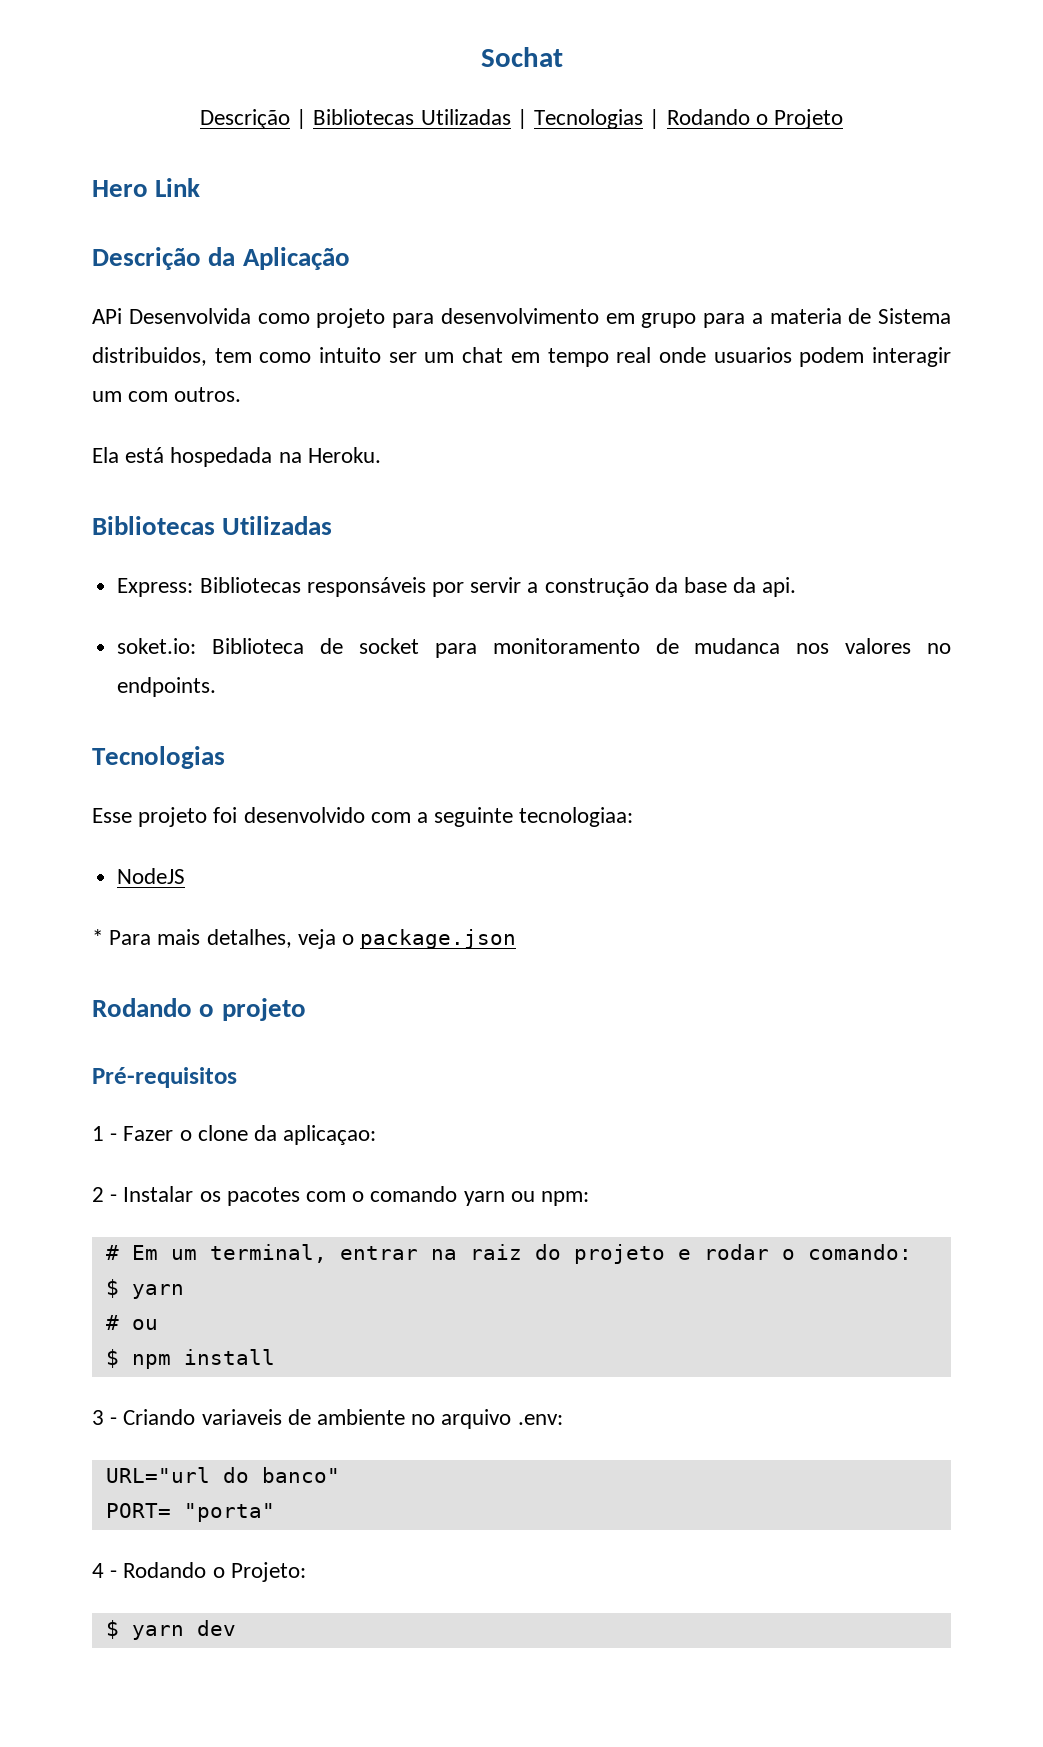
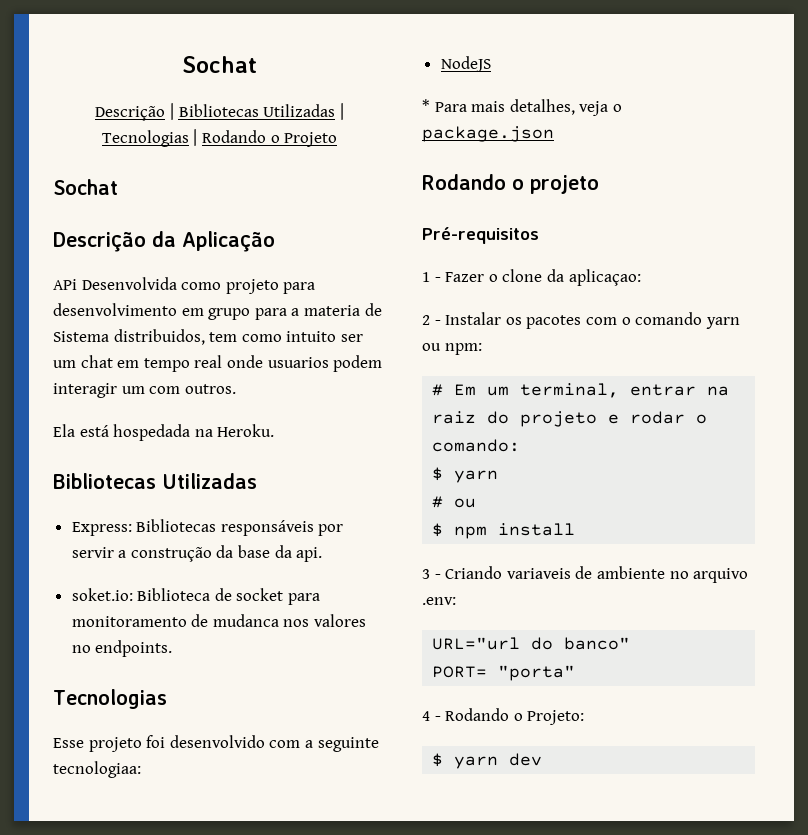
  Descrição | Bibliotecas Utilizadas | Tecnologias | Rodando o Projeto
- Hero Link
+ Sochat

